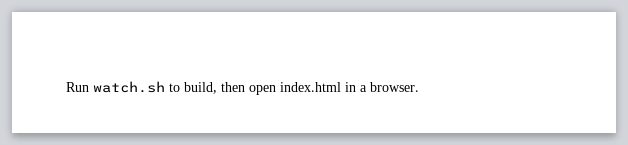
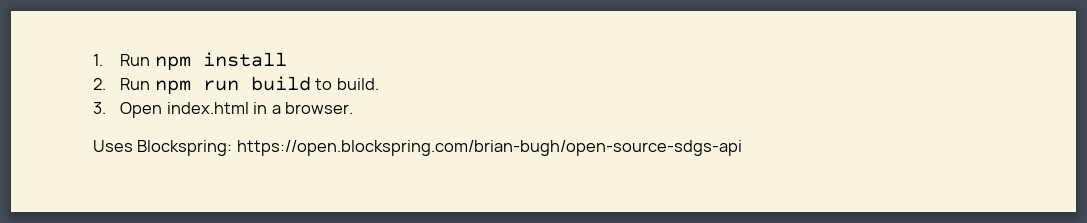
- Run watch.sh to build, then open index.html in a browser.
+ 1. Run npm install
+ 2. Run npm run build to build.
+ 3. Open index.html in a browser.
+ Uses Blockspring: https://open.blockspring.com/brian-bugh/open-source-sdgs-api

